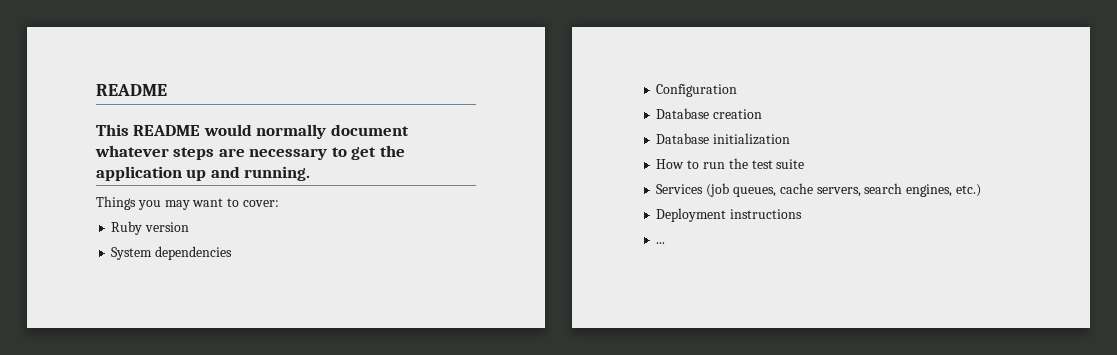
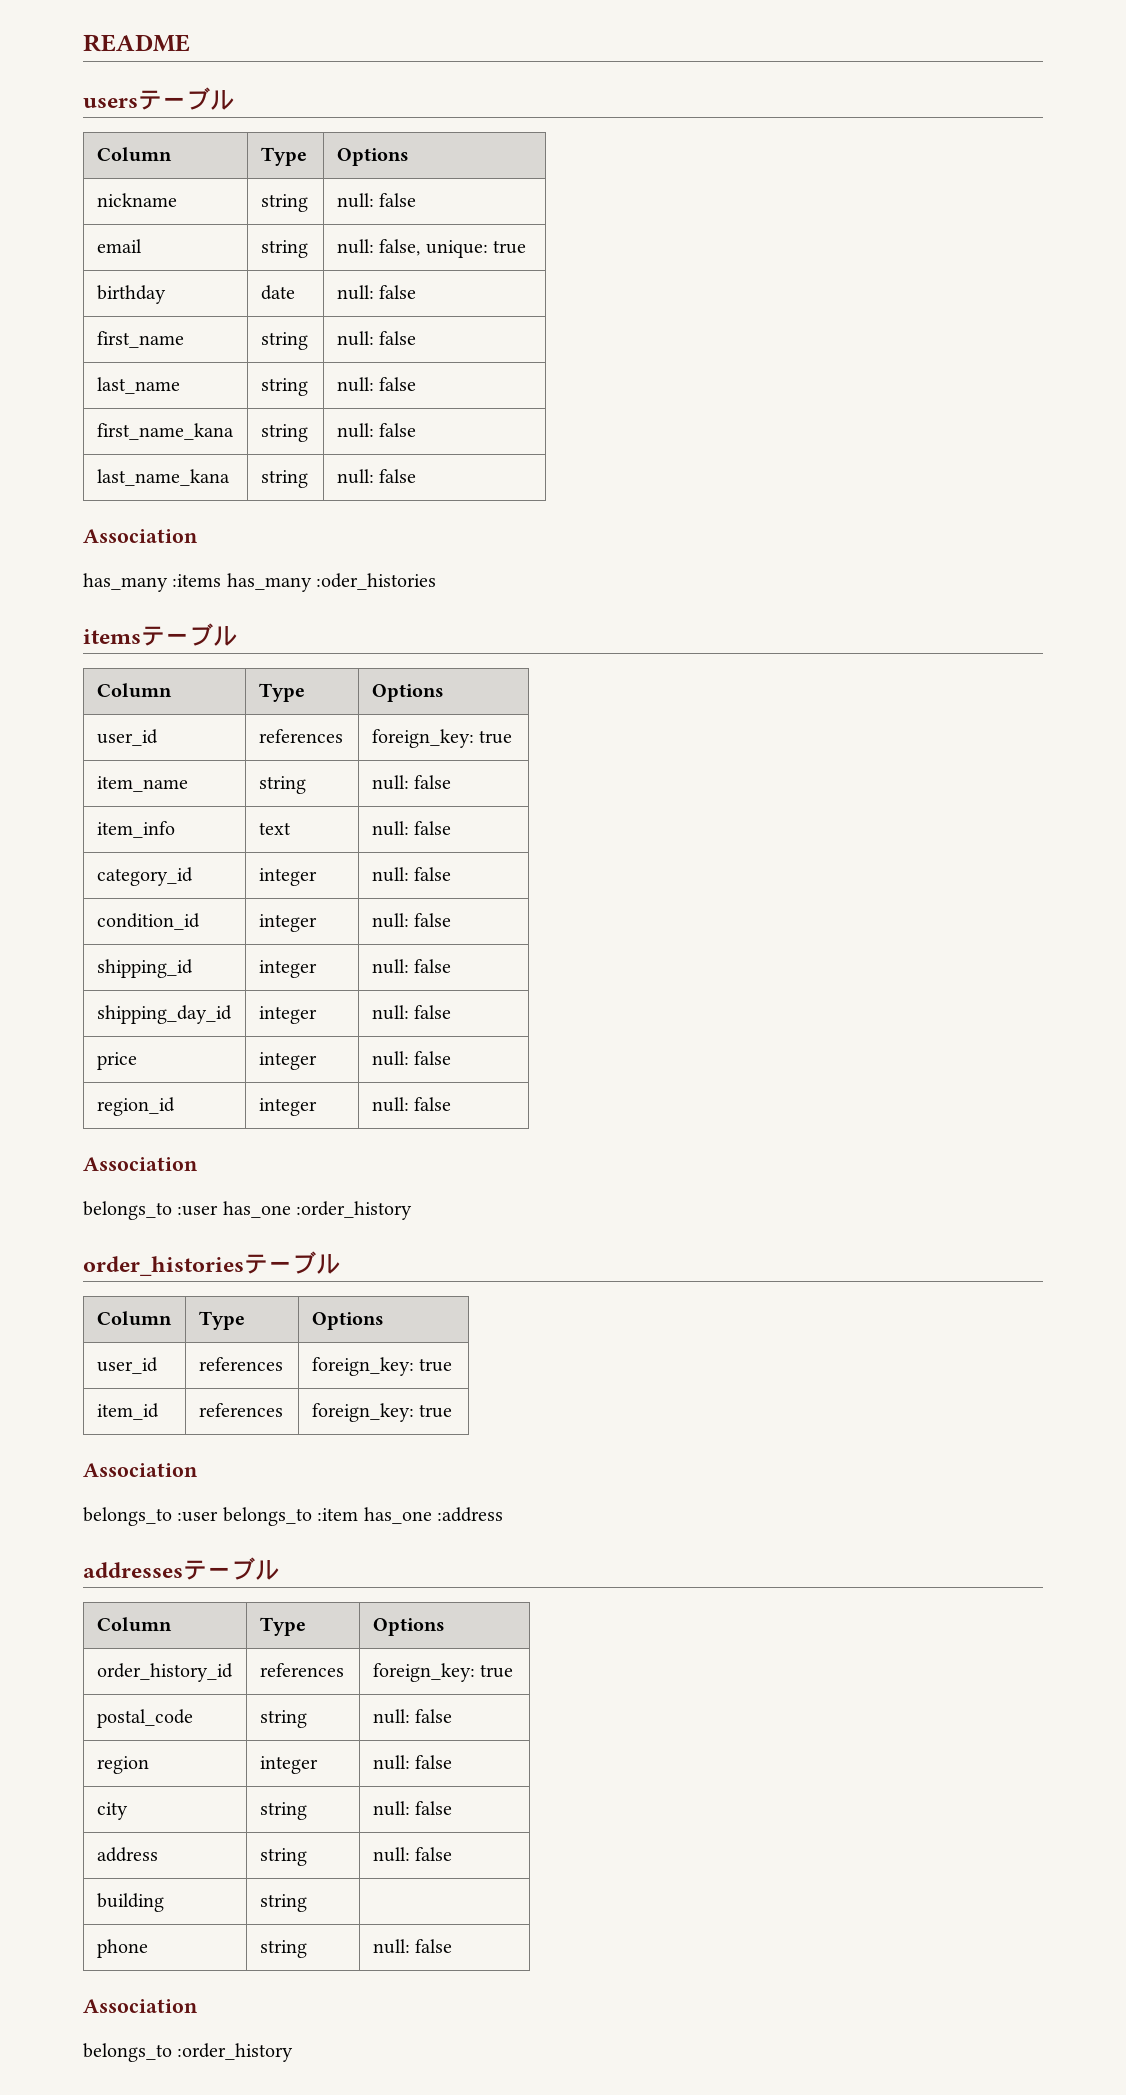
- This README would normally document whatever steps are necessary to get the application up and running.
- Things you may want to cover:
- Ruby version
- System dependencies
- Configuration
- Database creation
- Database initialization
- How to run the test suite
- Services (job queues, cache servers, search engines, etc.)
- Deployment instructions
- ...
+ usersテーブル
+ Column | Type | Options
+ nickname | string | null: false
+ email | string | null: false, unique: true
+ birthday | date | null: false
+ first_name | string | null: false
+ last_name | string | null: false
+ first_name_kana | string | null: false
+ last_name_kana | string | null: false
+ Association
+ has_many :items has_many :oder_histories
+ itemsテーブル
+ Column | Type | Options
+ user_id | references | foreign_key: true
+ item_name | string | null: false
+ item_info | text | null: false
+ category_id | integer | null: false
+ condition_id | integer | null: false
+ shipping_id | integer | null: false
+ shipping_day_id | integer | null: false
+ price | integer | null: false
+ region_id | integer | null: false
+ Association
+ belongs_to :user has_one :order_history
+ order_historiesテーブル
+ Column | Type | Options
+ user_id | references | foreign_key: true
+ item_id | references | foreign_key: true
+ Association
+ belongs_to :user belongs_to :item has_one :address
+ addressesテーブル
+ Column | Type | Options
+ order_history_id | references | foreign_key: true
+ postal_code | string | null: false
+ region | integer | null: false
+ city | string | null: false
+ address | string | null: false
+ building | string |
+ phone | string | null: false
+ Association
+ belongs_to :order_history

